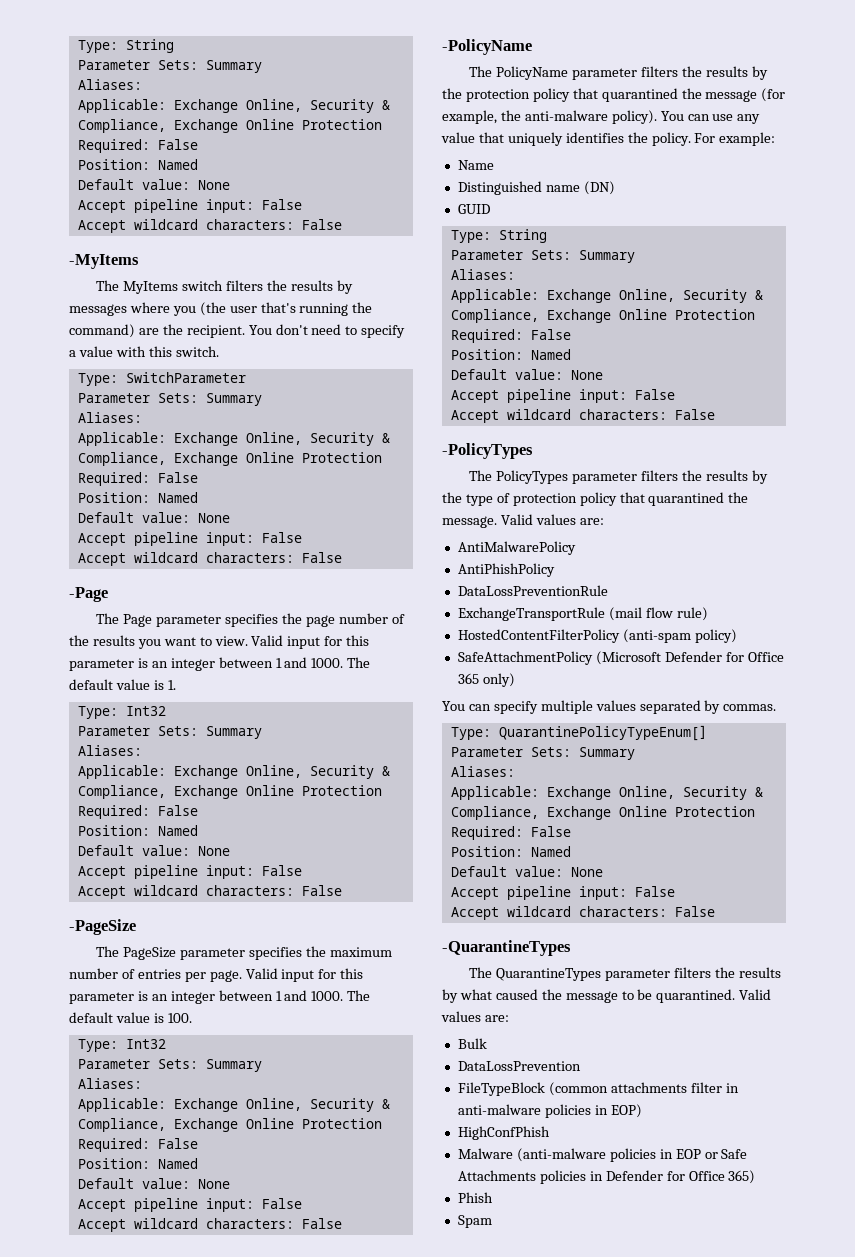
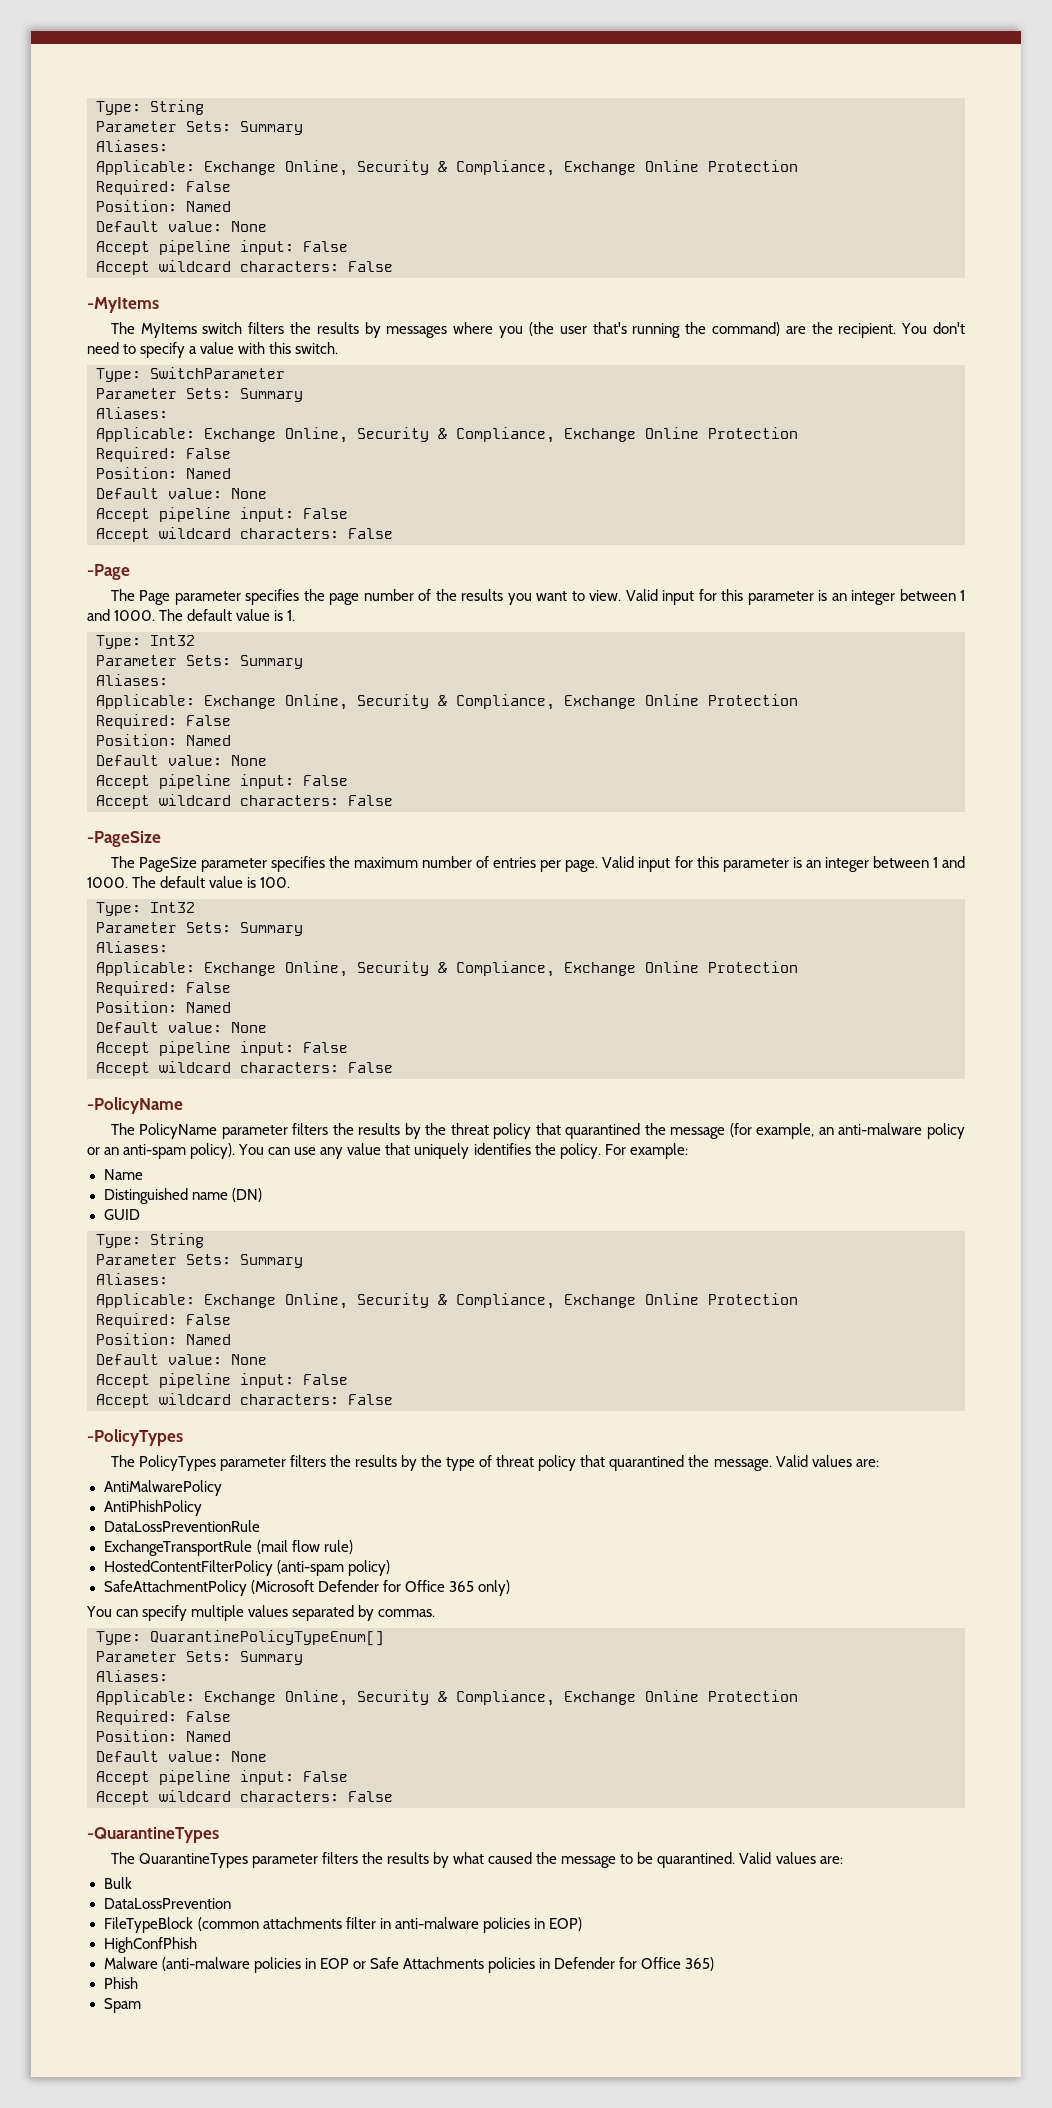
- The PolicyName parameter filters the results by the protection policy that quarantined the message (for example, the anti-malware policy).
+ The PolicyName parameter filters the results by the threat policy that quarantined the message (for example, an anti-malware policy or an anti-spam policy).
- The PolicyTypes parameter filters the results by the type of protection policy that quarantined the message.
+ The PolicyTypes parameter filters the results by the type of threat policy that quarantined the message.

